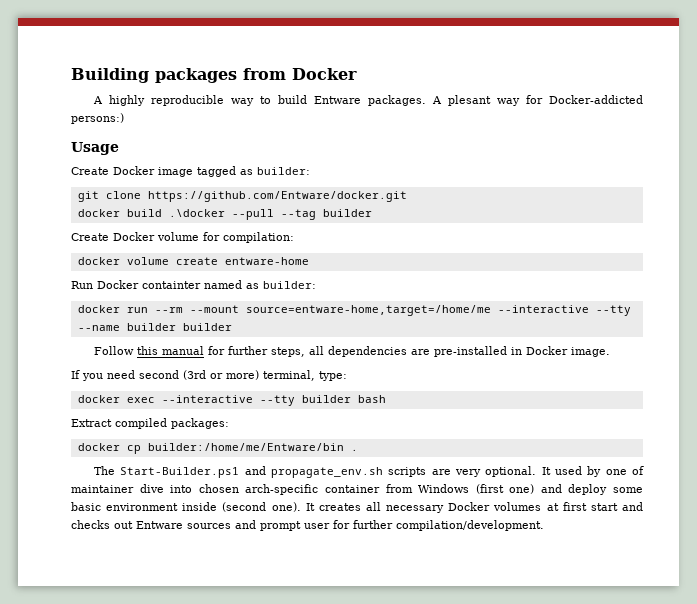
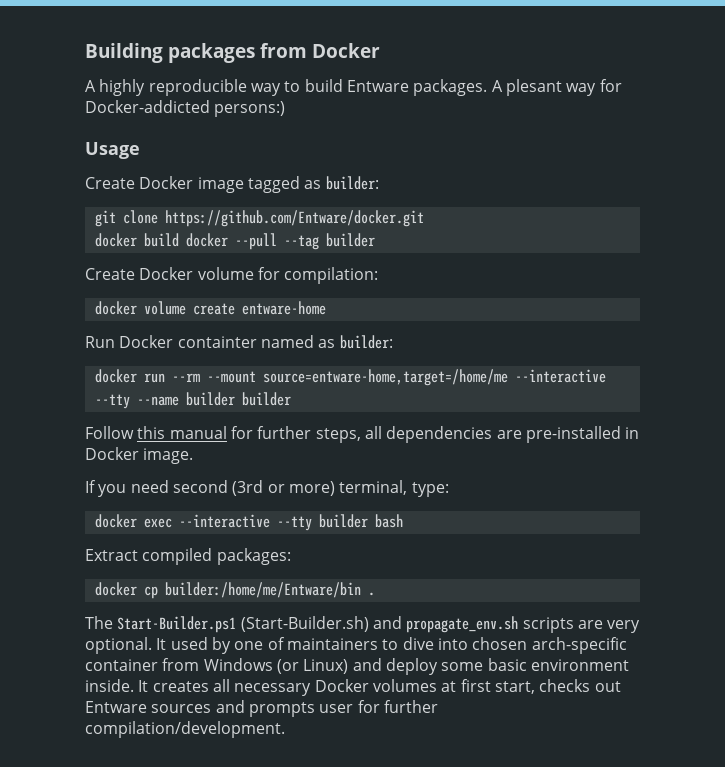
- docker build .\docker --pull --tag builder
+ docker build docker --pull --tag builder
- The Start-Builder.ps1 and propagate_env.sh scripts are very optional.
+ The Start-Builder.ps1 (Start-Builder.sh) and propagate_env.sh scripts are very optional.
- It used by one of maintainer dive into chosen arch-specific container from Windows (first one) and deploy some basic environment inside (second one).
+ It used by one of maintainers to dive into chosen arch-specific container from Windows (or Linux) and deploy some basic environment inside.
- It creates all necessary Docker volumes at first start and checks out Entware sources and prompt user for further compilation/development.
+ It creates all necessary Docker volumes at first start, checks out Entware sources and prompts user for further compilation/development.

